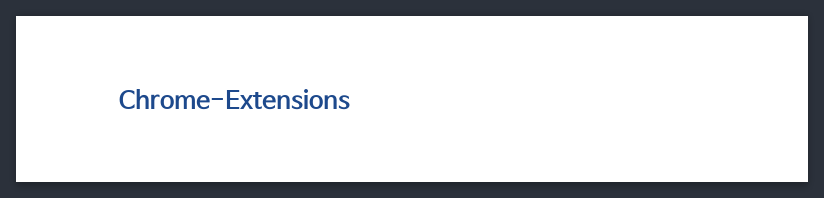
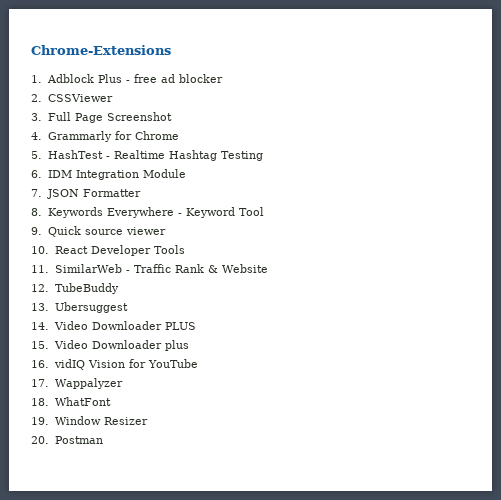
+ 1. Adblock Plus - free ad blocker
+ 2. CSSViewer
+ 3. Full Page Screenshot
+ 4. Grammarly for Chrome
+ 5. HashTest - Realtime Hashtag Testing
+ 6. IDM Integration Module
+ 7. JSON Formatter
+ 8. Keywords Everywhere - Keyword Tool
+ 9. Quick source viewer
+ 10. React Developer Tools
+ 11. SimilarWeb - Traffic Rank & Website
+ 12. TubeBuddy
+ 13. Ubersuggest
+ 14. Video Downloader PLUS
+ 15. Video Downloader plus
+ 16. vidIQ Vision for YouTube
+ 17. Wappalyzer
+ 18. WhatFont
+ 19. Window Resizer
+ 20. Postman

